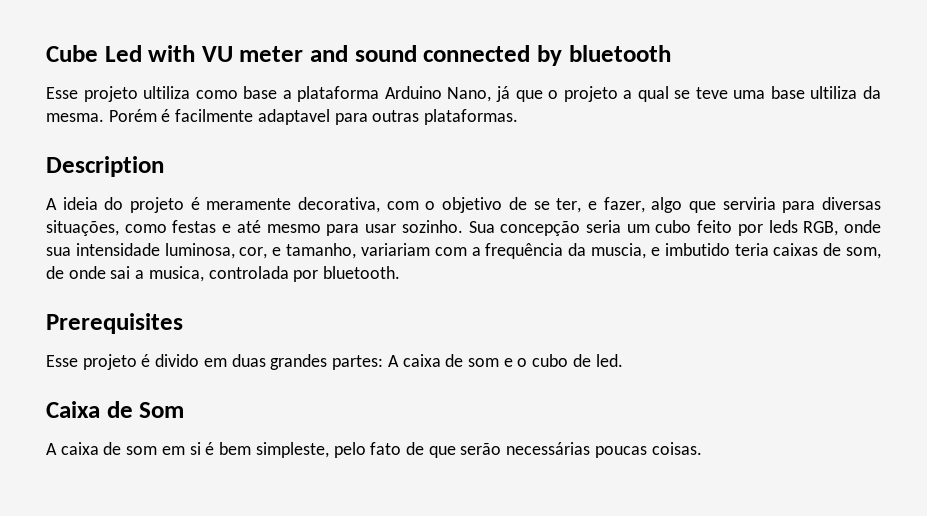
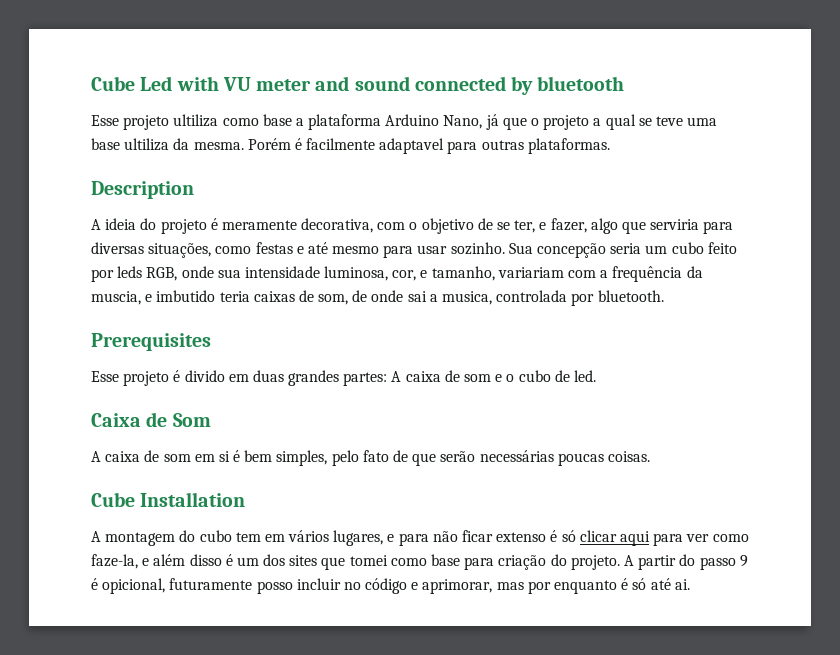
- A caixa de som em si é bem simpleste, pelo fato de que serão necessárias poucas coisas.
+ A caixa de som em si é bem simples, pelo fato de que serão necessárias poucas coisas.
+ Cube Installation
+ A montagem do cubo tem em vários lugares, e para não ficar extenso é só clicar aqui para ver como faze-la, e além disso é um dos sites que tomei como base para criação do projeto. A partir do passo 9 é opicional, futuramente posso incluir no código e aprimorar, mas por enquanto é só até ai.

